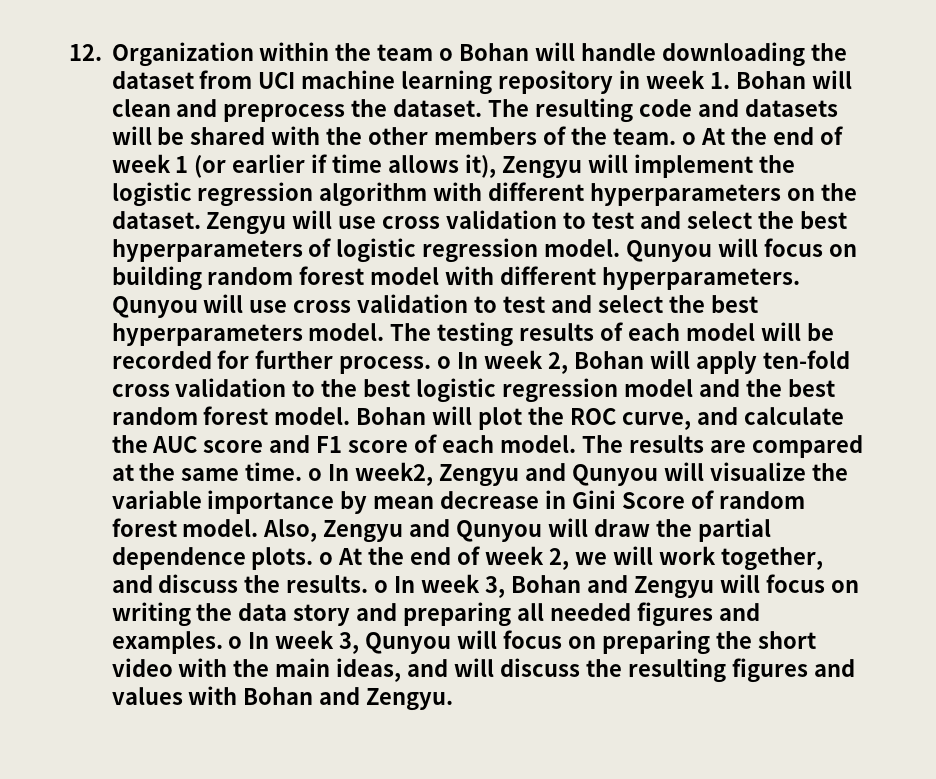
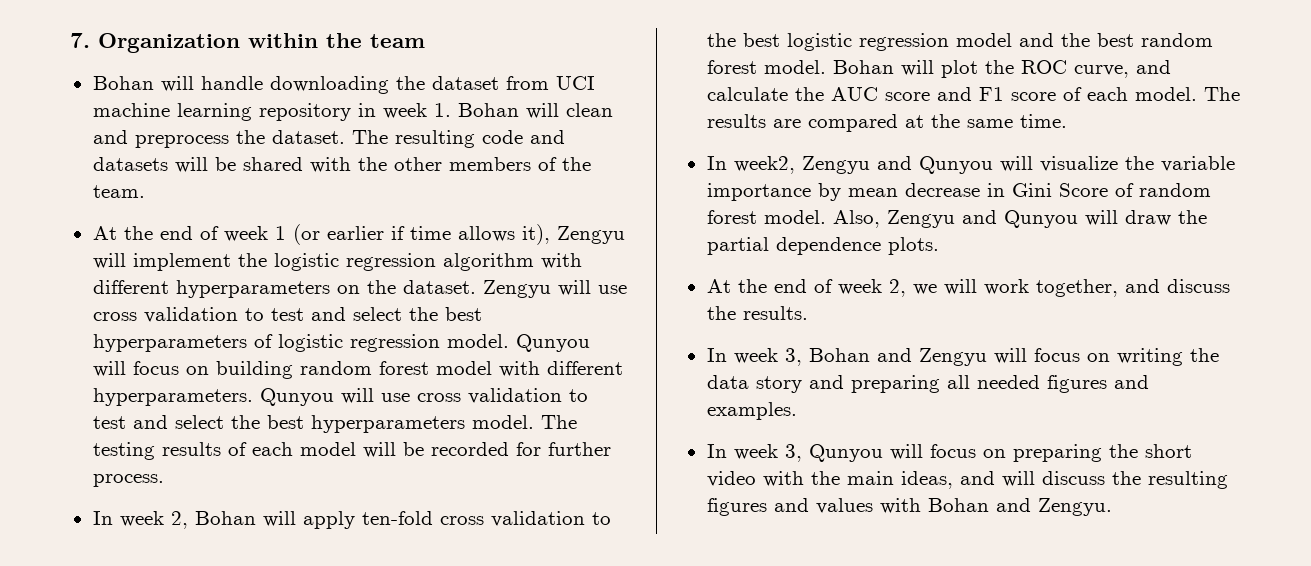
- 12. Organization within the team o Bohan will handle downloading the dataset from UCI machine learning repository in week 1. Bohan will clean and preprocess the dataset.
+ 7. Organization within the team
+ Bohan will handle downloading the dataset from UCI machine learning repository in week 1. Bohan will clean and preprocess the dataset.
- The resulting code and datasets will be shared with the other members of the team. o At the end of week 1 (or earlier if time allows it), Zengyu will implement the logistic regression algorithm with different hyperparameters on the dataset.
+ The resulting code and datasets will be shared with the other members of the team.
+ At the end of week 1 (or earlier if time allows it), Zengyu will implement the logistic regression algorithm with different hyperparameters on the dataset.
- The testing results of each model will be recorded for further process. o In week 2, Bohan will apply ten-fold cross validation to the best logistic regression model and the best random forest model.
+ The testing results of each model will be recorded for further process.
+ In week 2, Bohan will apply ten-fold cross validation to the best logistic regression model and the best random forest model.
- The results are compared at the same time. o In week2, Zengyu and Qunyou will visualize the variable importance by mean decrease in Gini Score of random forest model.
+ The results are compared at the same time.
+ In week2, Zengyu and Qunyou will visualize the variable importance by mean decrease in Gini Score of random forest model.
- Also, Zengyu and Qunyou will draw the partial dependence plots. o At the end of week 2, we will work together, and discuss the results. o In week 3, Bohan and Zengyu will focus on writing the data story and preparing all needed figures and examples. o In week 3, Qunyou will focus on preparing the short video with the main ideas, and will discuss the resulting figures and values with Bohan and Zengyu.
+ Also, Zengyu and Qunyou will draw the partial dependence plots.
+ At the end of week 2, we will work together, and discuss the results.
+ In week 3, Bohan and Zengyu will focus on writing the data story and preparing all needed figures and examples.
+ In week 3, Qunyou will focus on preparing the short video with the main ideas, and will discuss the resulting figures and values with Bohan and Zengyu.

